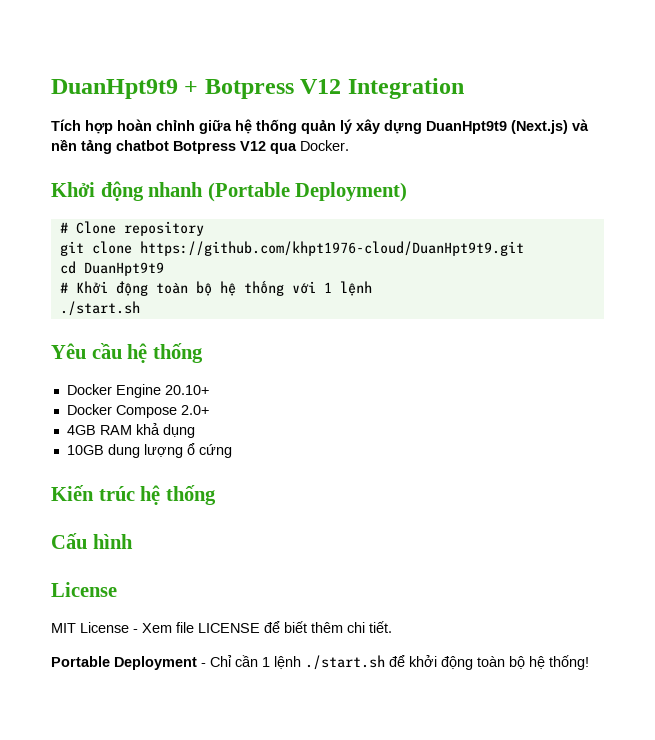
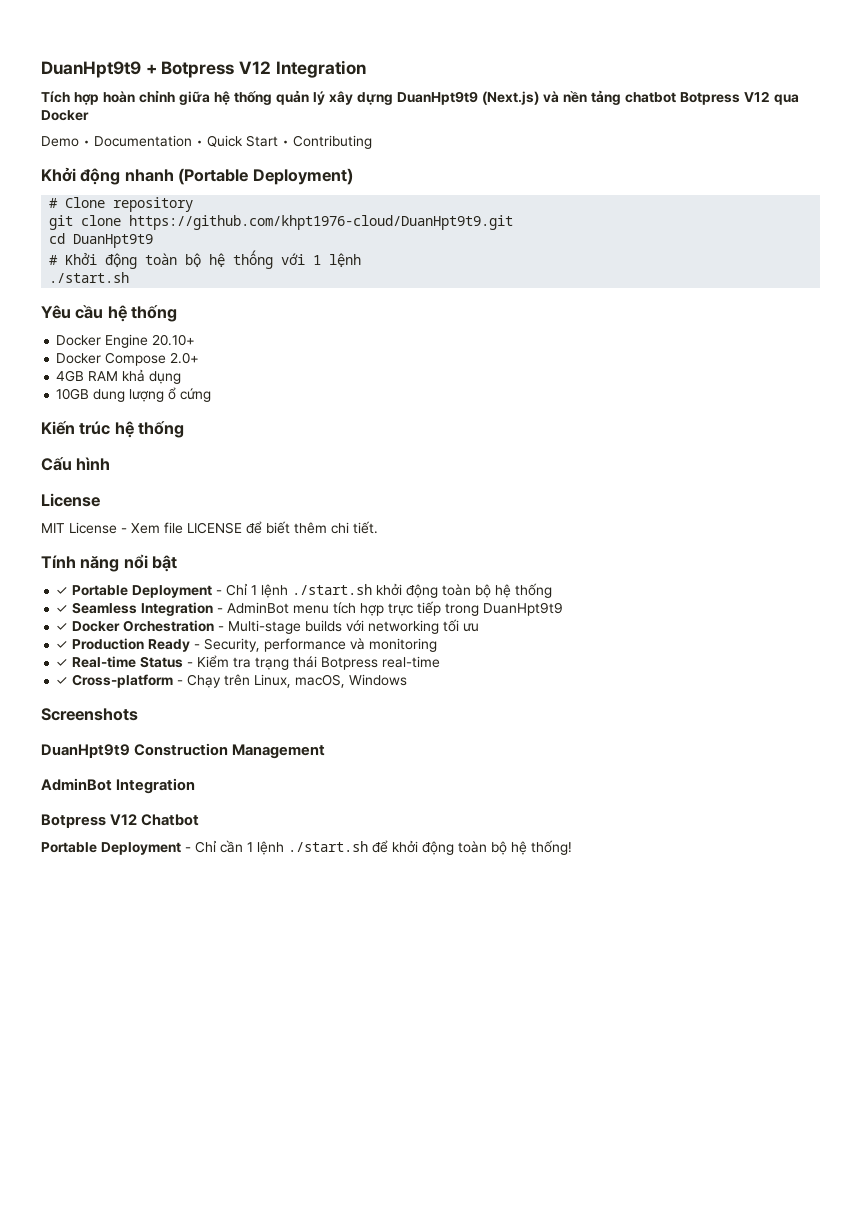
- Tích hợp hoàn chỉnh giữa hệ thống quản lý xây dựng DuanHpt9t9 (Next.js) và nền tảng chatbot Botpress V12 qua Docker.
+ Tích hợp hoàn chỉnh giữa hệ thống quản lý xây dựng DuanHpt9t9 (Next.js) và nền tảng chatbot Botpress V12 qua Docker
+ Demo • Documentation • Quick Start • Contributing
+ Tính năng nổi bật
+ ✓ Portable Deployment - Chỉ 1 lệnh ./start.sh khởi động toàn bộ hệ thống
+ ✓ Seamless Integration - AdminBot menu tích hợp trực tiếp trong DuanHpt9t9
+ ✓ Docker Orchestration - Multi-stage builds với networking tối ưu
+ ✓ Production Ready - Security, performance và monitoring
+ ✓ Real-time Status - Kiểm tra trạng thái Botpress real-time
+ ✓ Cross-platform - Chạy trên Linux, macOS, Windows
+ Screenshots
+ DuanHpt9t9 Construction Management
+ AdminBot Integration
+ Botpress V12 Chatbot

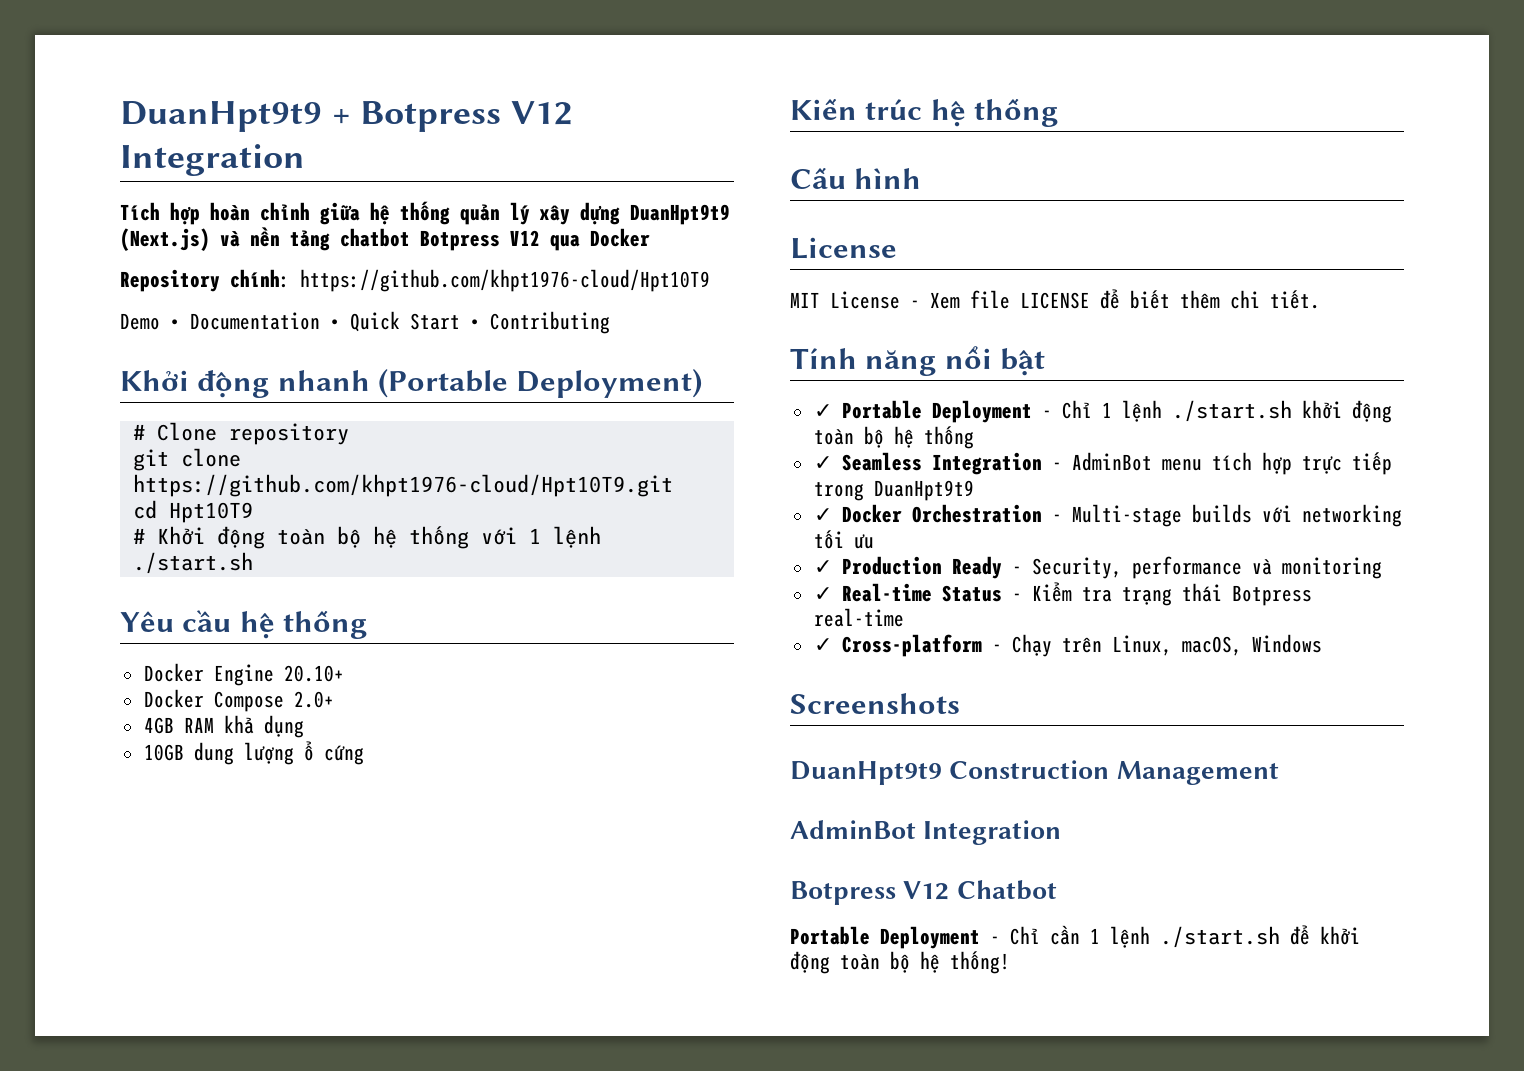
+ Repository chính: https://github.com/khpt1976-cloud/Hpt10T9
- git clone https://github.com/khpt1976-cloud/DuanHpt9t9.git
+ git clone https://github.com/khpt1976-cloud/Hpt10T9.git
- cd DuanHpt9t9
+ cd Hpt10T9

